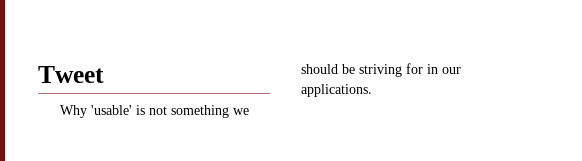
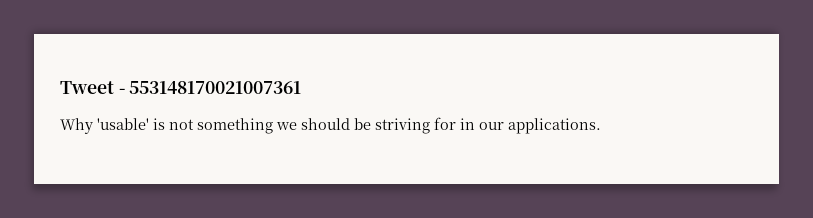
- Tweet
+ Tweet - 553148170021007361

